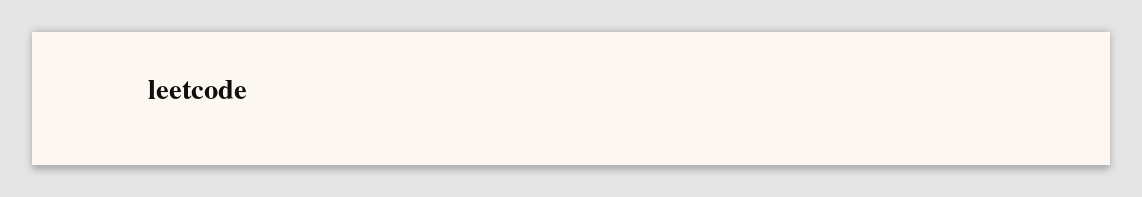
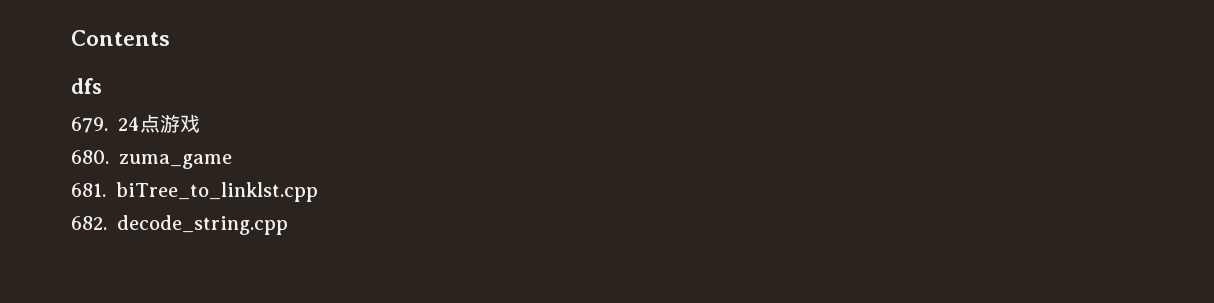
- leetcode
+ Contents
+ dfs
+ 679. 24点游戏
+ 680. zuma_game
+ 681. biTree_to_linklst.cpp
+ 682. decode_string.cpp

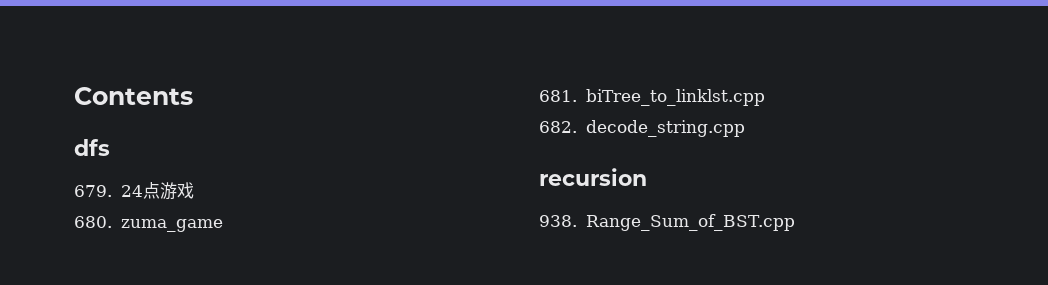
+ recursion
+ 938. Range_Sum_of_BST.cpp

